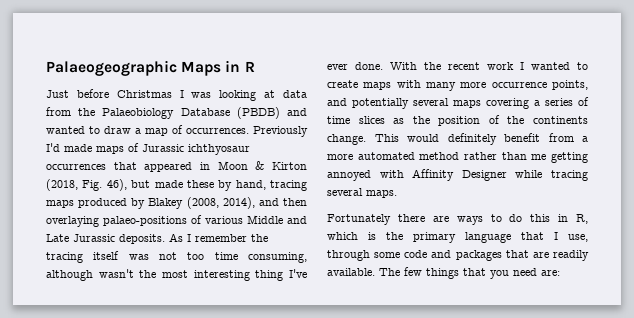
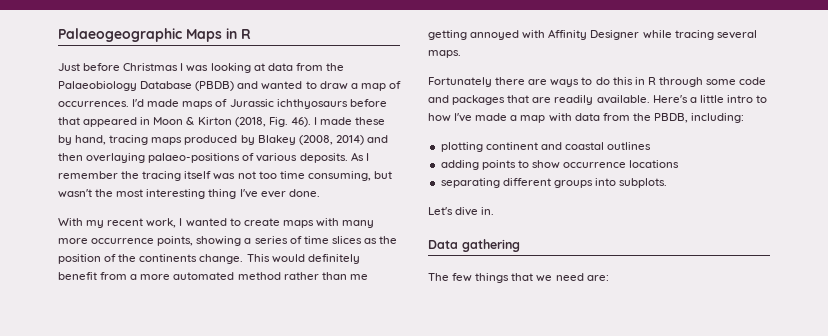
- Previously I'd made maps of Jurassic ichthyosaur occurrences that appeared in Moon & Kirton (2018, Fig. 46), but made these by hand, tracing maps produced by Blakey (2008, 2014), and then overlaying palaeo-positions of various Middle and Late Jurassic deposits.
+ I'd made maps of Jurassic ichthyosaurs before that appeared in Moon & Kirton (2018, Fig. 46). I made these by hand, tracing maps produced by Blakey (2008, 2014) and then overlaying palaeo-positions of various deposits.
- As I remember the tracing itself was not too time consuming, although wasn't the most interesting thing I've ever done. With the recent work I wanted to create maps with many more occurrence points, and potentially several maps covering a series of time slices as the position of the continents change.
+ As I remember the tracing itself was not too time consuming, but wasn't the most interesting thing I've ever done.
+ With my recent work, I wanted to create maps with many more occurrence points, showing a series of time slices as the position of the continents change.
- Fortunately there are ways to do this in R, which is the primary language that I use, through some code and packages that are readily available. The few things that you need are:
+ Fortunately there are ways to do this in R through some code and packages that are readily available. Here's a little intro to how I've made a map with data from the PBDB, including:
+ plotting continent and coastal outlines
+ adding points to show occurrence locations
+ separating different groups into subplots.
+ Let's dive in.
+ Data gathering
+ The few things that we need are:

